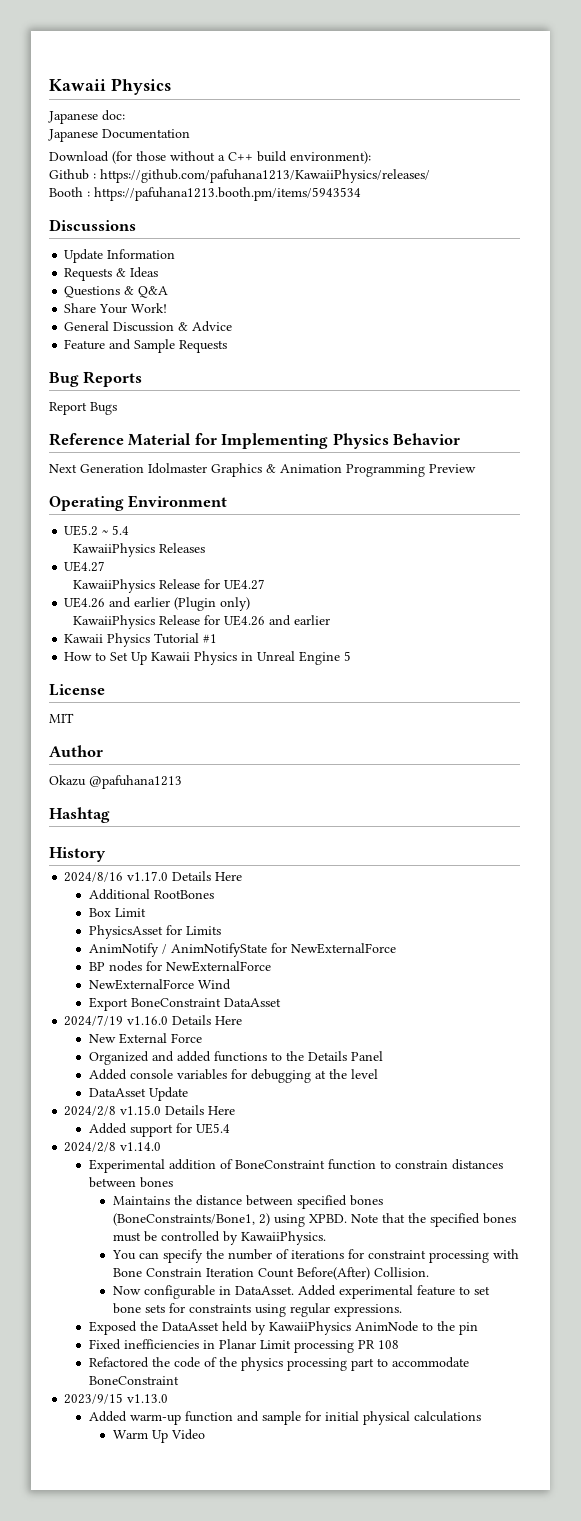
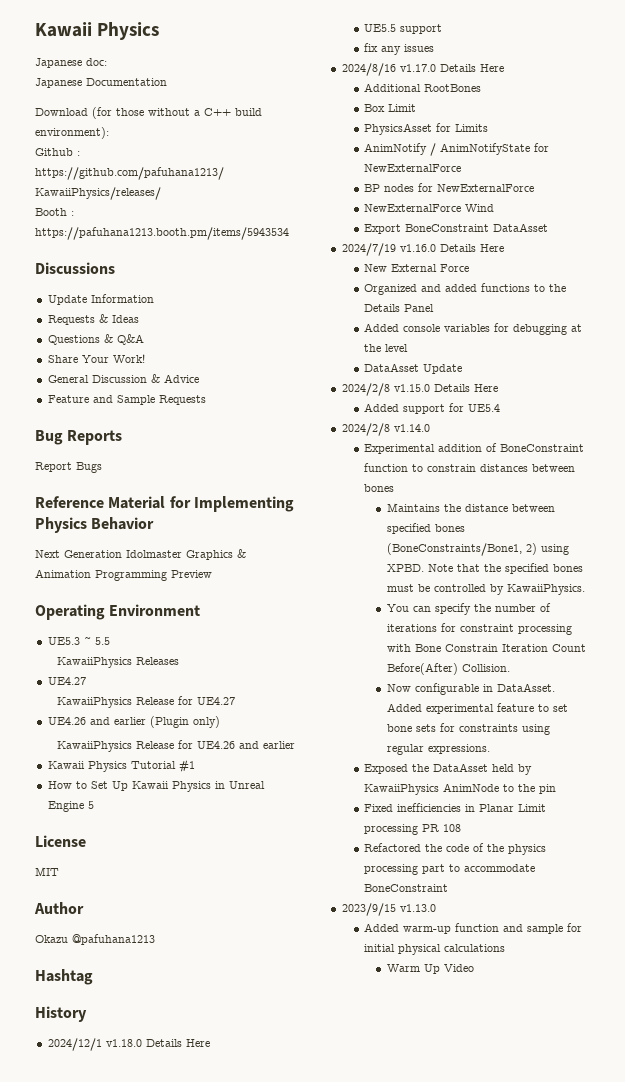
- UE5.2 ~ 5.4
+ UE5.3 ~ 5.5
+ 2024/12/1 v1.18.0 Details Here
+ UE5.5 support
+ fix any issues

